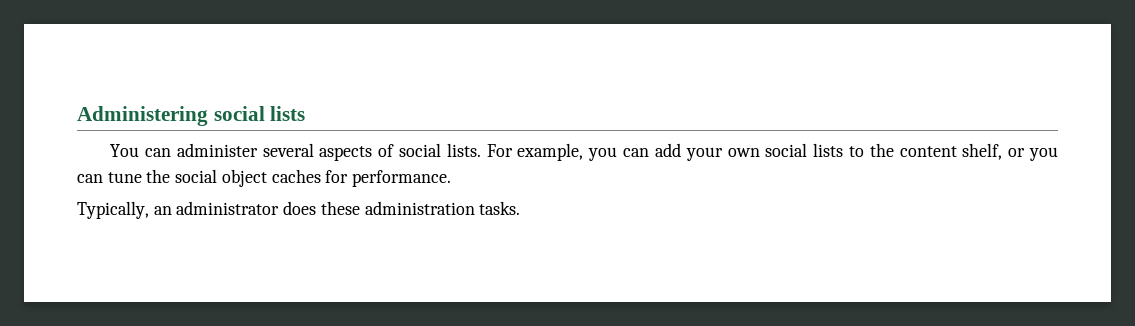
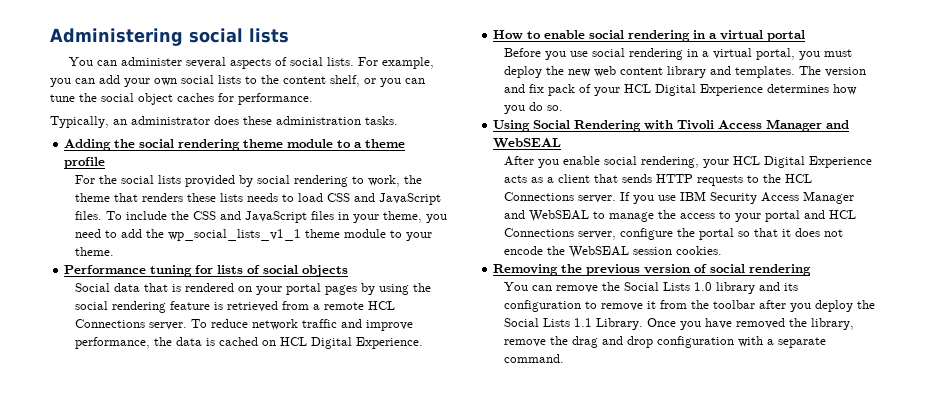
+ Adding the social rendering theme module to a theme profile
+ For the social lists provided by social rendering to work, the theme that renders these lists needs to load CSS and JavaScript files. To include the CSS and JavaScript files in your theme, you need to add the wp_social_lists_v1_1 theme module to your theme.
+ Performance tuning for lists of social objects
+ Social data that is rendered on your portal pages by using the social rendering feature is retrieved from a remote HCL Connections server. To reduce network traffic and improve performance, the data is cached on HCL Digital Experience.
+ How to enable social rendering in a virtual portal
+ Before you use social rendering in a virtual portal, you must deploy the new web content library and templates. The version and fix pack of your HCL Digital Experience determines how you do so.
+ Using Social Rendering with Tivoli Access Manager and WebSEAL
+ After you enable social rendering, your HCL Digital Experience acts as a client that sends HTTP requests to the HCL Connections server. If you use IBM Security Access Manager and WebSEAL to manage the access to your portal and HCL Connections server, configure the portal so that it does not encode the WebSEAL session cookies.
+ Removing the previous version of social rendering
+ You can remove the Social Lists 1.0 library and its configuration to remove it from the toolbar after you deploy the Social Lists 1.1 Library. Once you have removed the library, remove the drag and drop configuration with a separate command.

